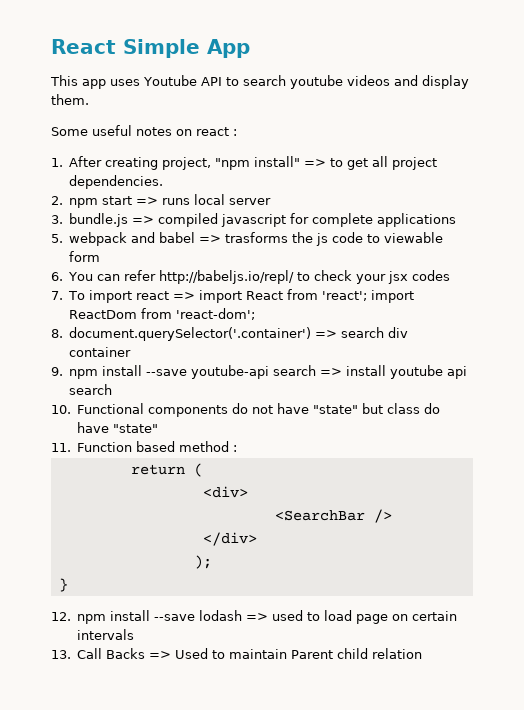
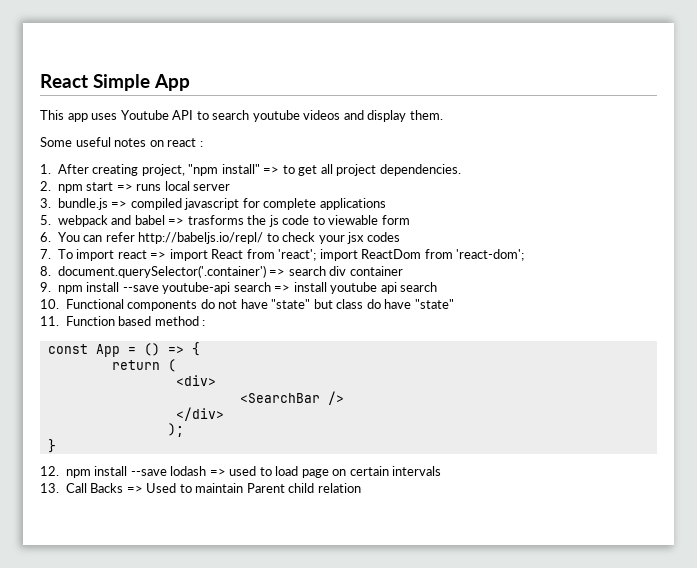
+ const App = () => {

